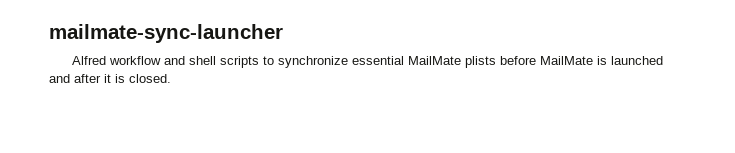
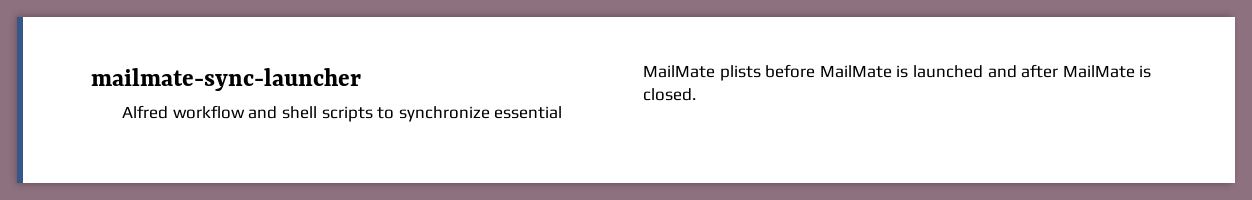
- Alfred workflow and shell scripts to synchronize essential MailMate plists before MailMate is launched and after it is closed.
+ Alfred workflow and shell scripts to synchronize essential MailMate plists before MailMate is launched and after MailMate is closed.

